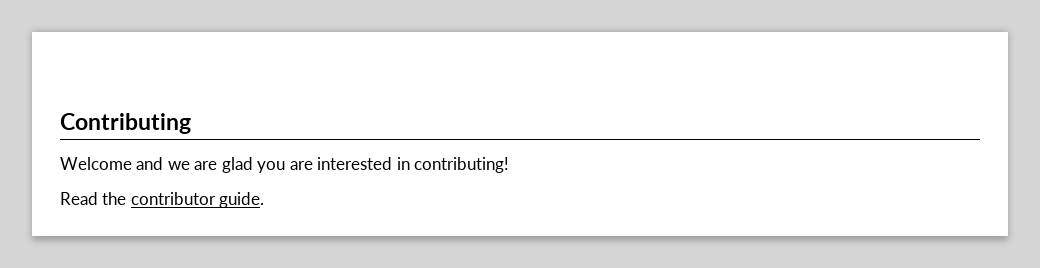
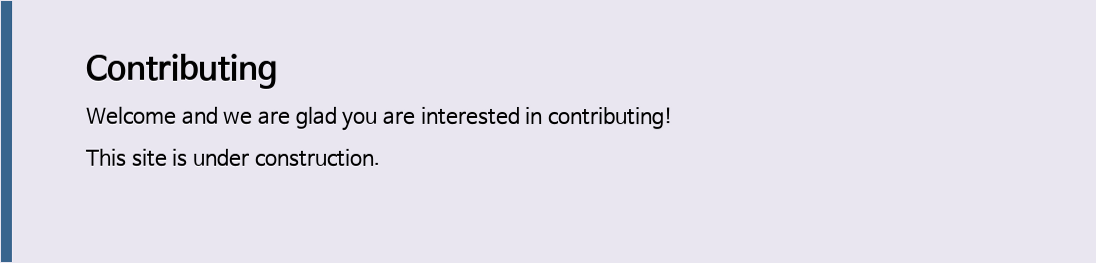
- Read the contributor guide.
+ This site is under construction.

